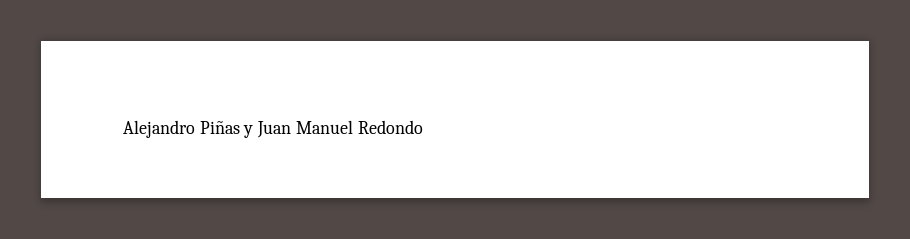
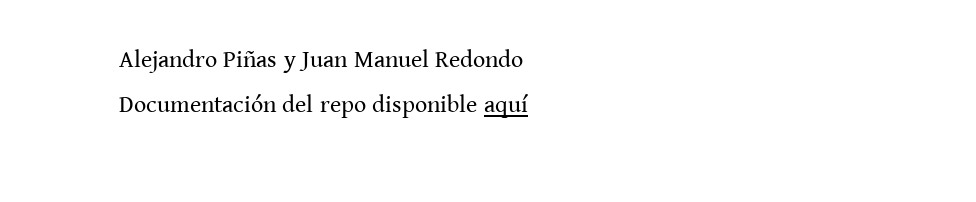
+ Documentación del repo disponible aquí

